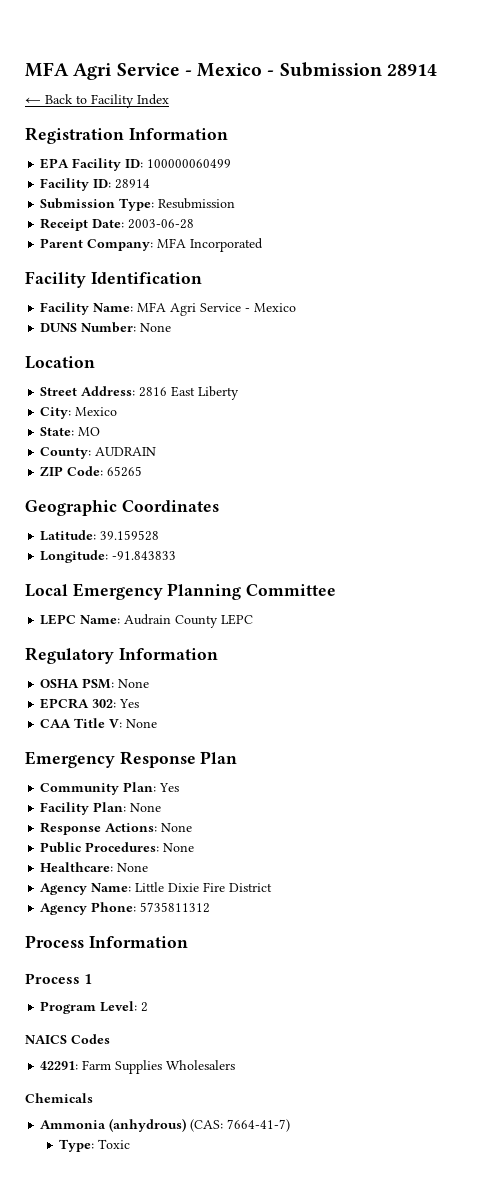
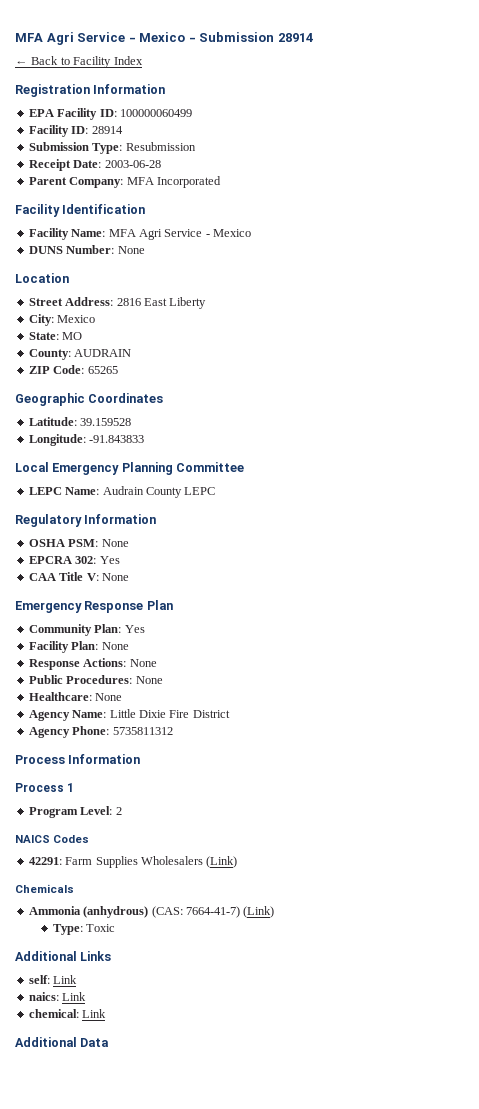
- 42291: Farm Supplies Wholesalers
+ 42291: Farm Supplies Wholesalers (Link)
- Ammonia (anhydrous) (CAS: 7664-41-7)
+ Ammonia (anhydrous) (CAS: 7664-41-7) (Link)
+ Additional Links
+ self: Link
+ naics: Link
+ chemical: Link
+ Additional Data

